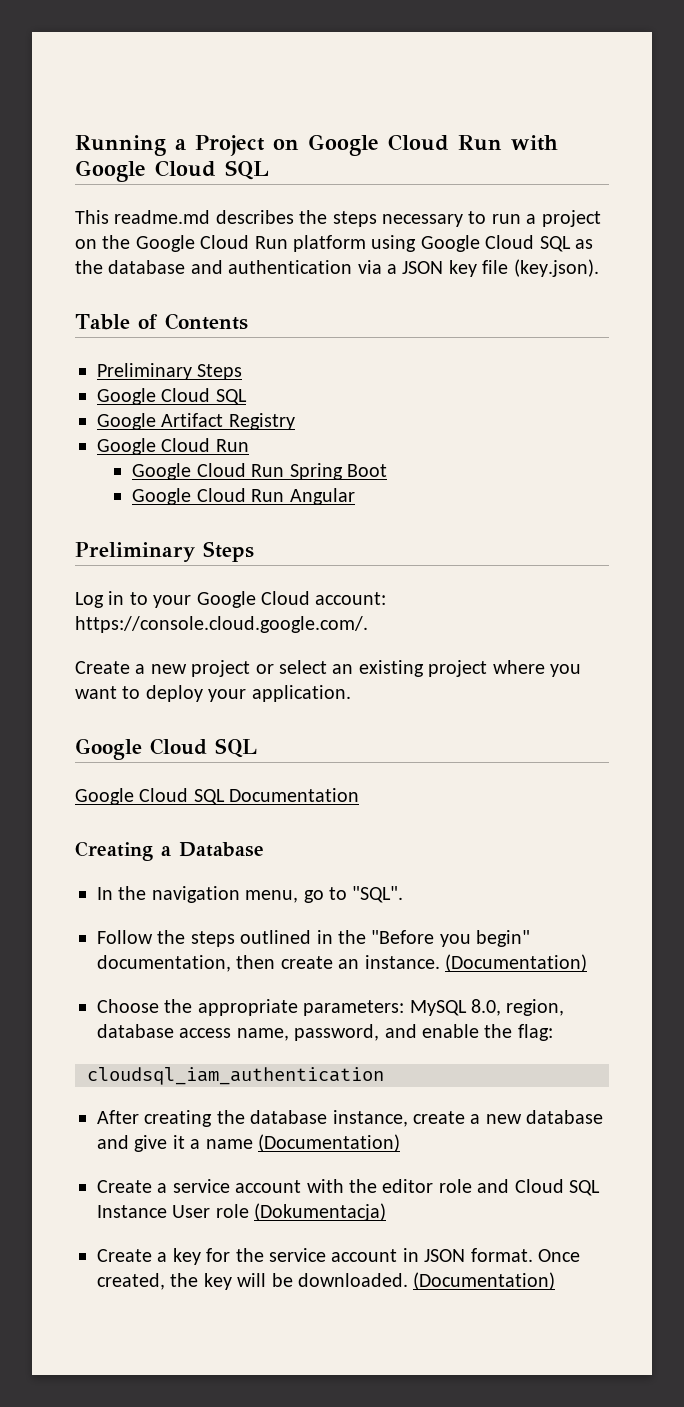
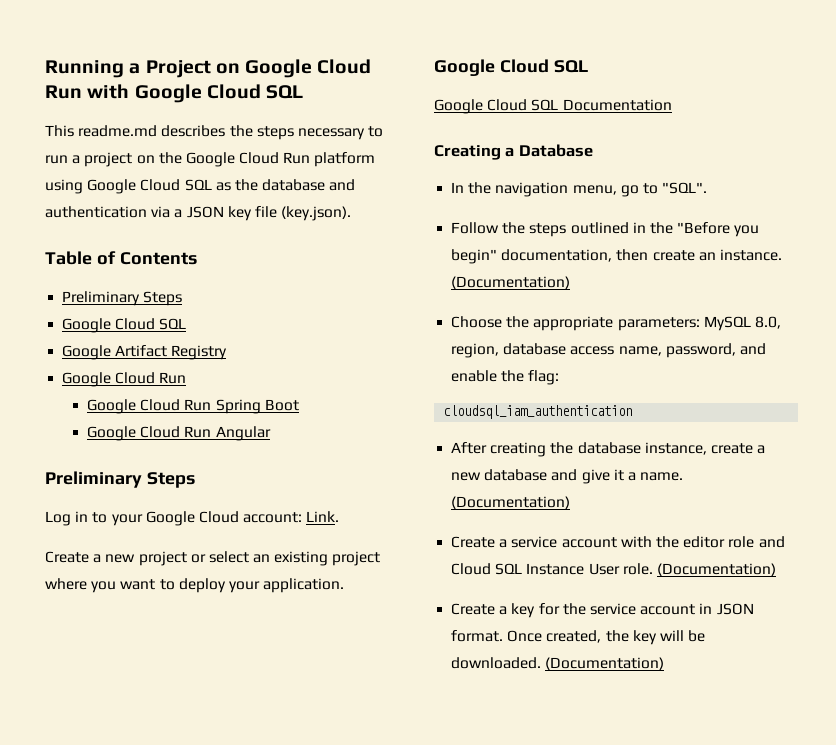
- Log in to your Google Cloud account: https://console.cloud.google.com/.
+ Log in to your Google Cloud account: Link.
- After creating the database instance, create a new database and give it a name (Documentation)
+ After creating the database instance, create a new database and give it a name. (Documentation)
- Create a service account with the editor role and Cloud SQL Instance User role (Dokumentacja)
+ Create a service account with the editor role and Cloud SQL Instance User role. (Documentation)

